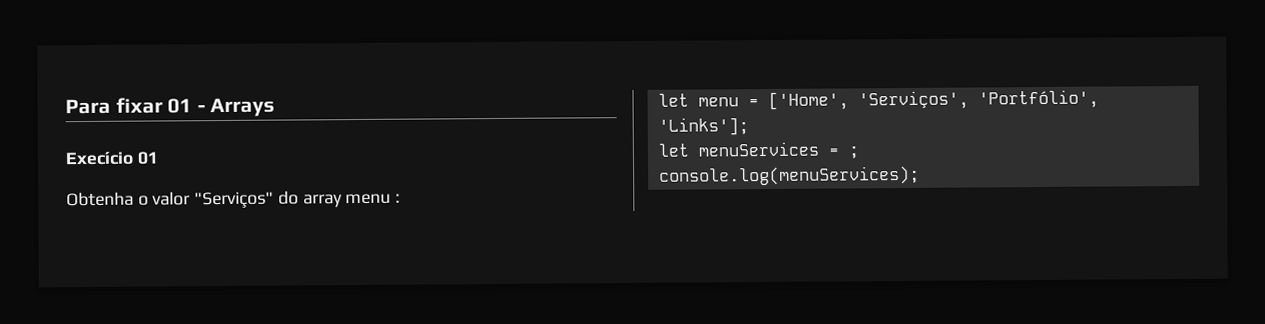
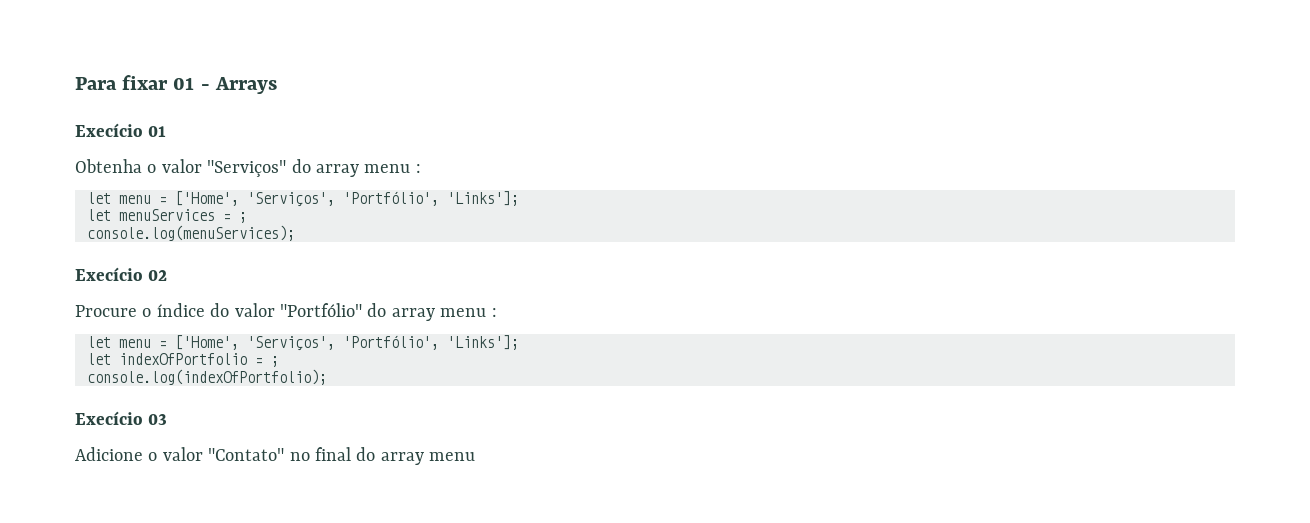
+ Execício 02
+ Procure o índice do valor "Portfólio" do array menu :
+ let menu = ['Home', 'Serviços', 'Portfólio', 'Links'];
+ let indexOfPortfolio = ;
+ console.log(indexOfPortfolio);
+ Execício 03
+ Adicione o valor "Contato" no final do array menu

